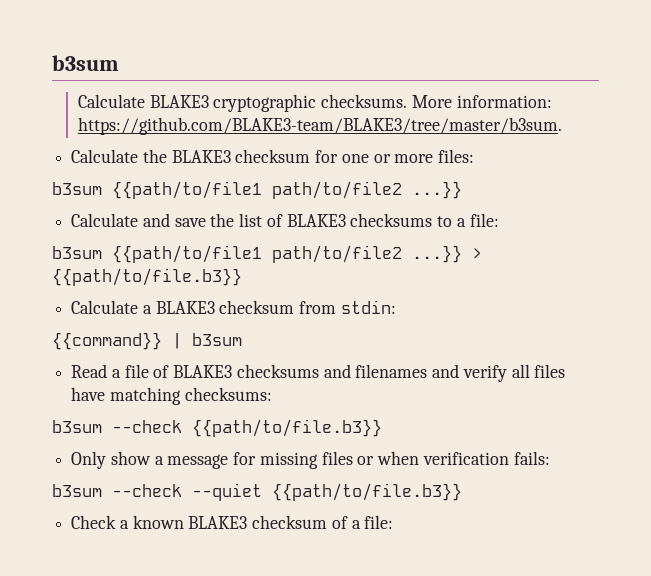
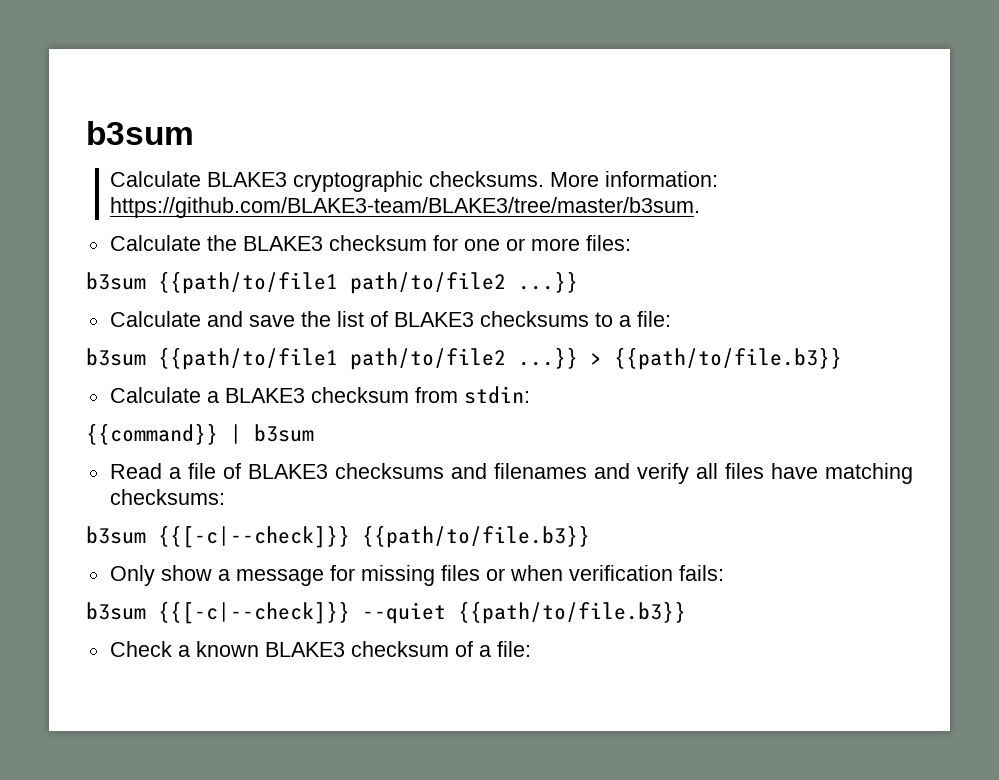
- b3sum --check {{path/to/file.b3}}
+ b3sum {{[-c|--check]}} {{path/to/file.b3}}
- b3sum --check --quiet {{path/to/file.b3}}
+ b3sum {{[-c|--check]}} --quiet {{path/to/file.b3}}

